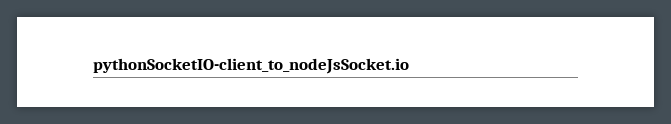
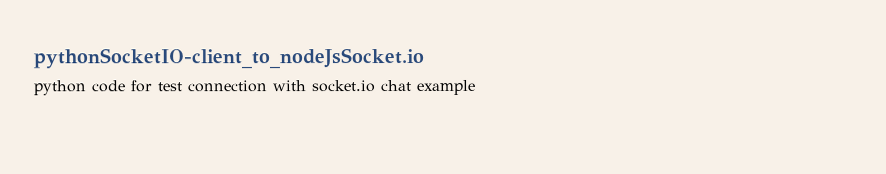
+ python code for test connection with socket.io chat example

